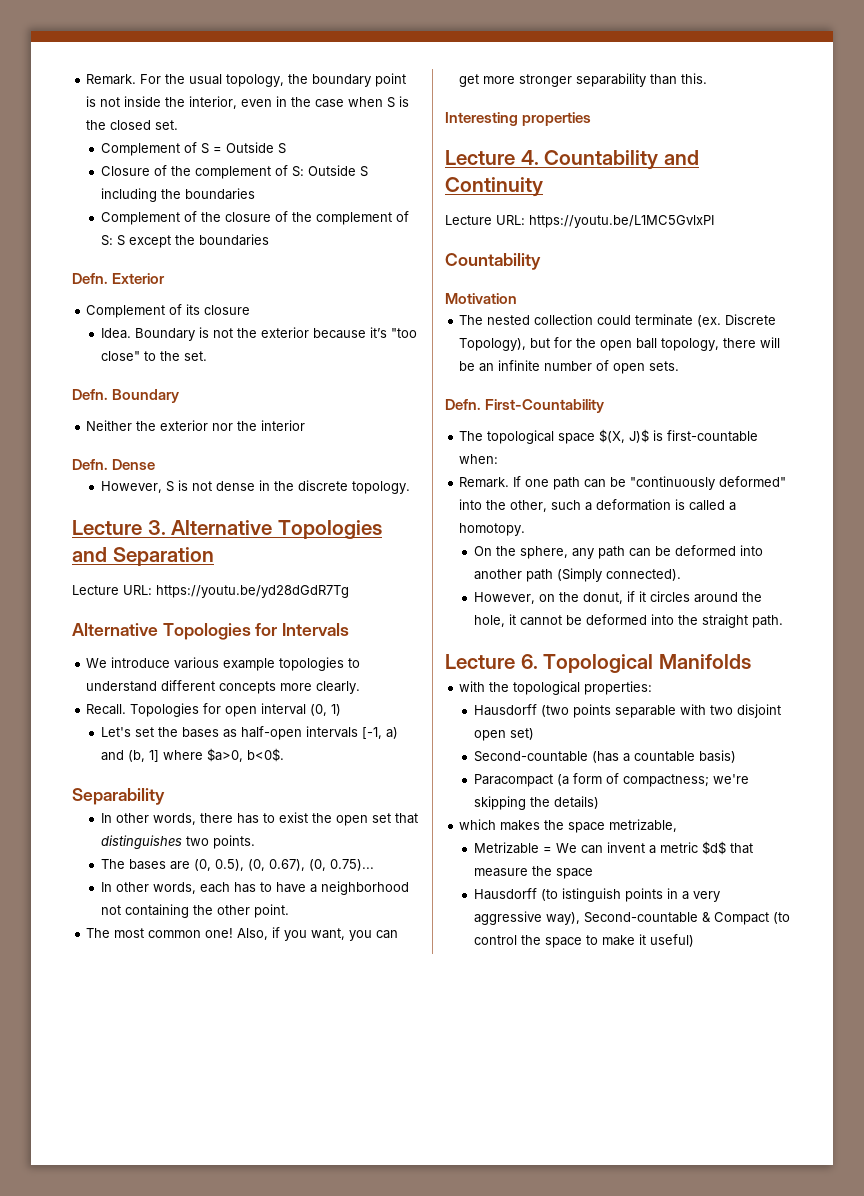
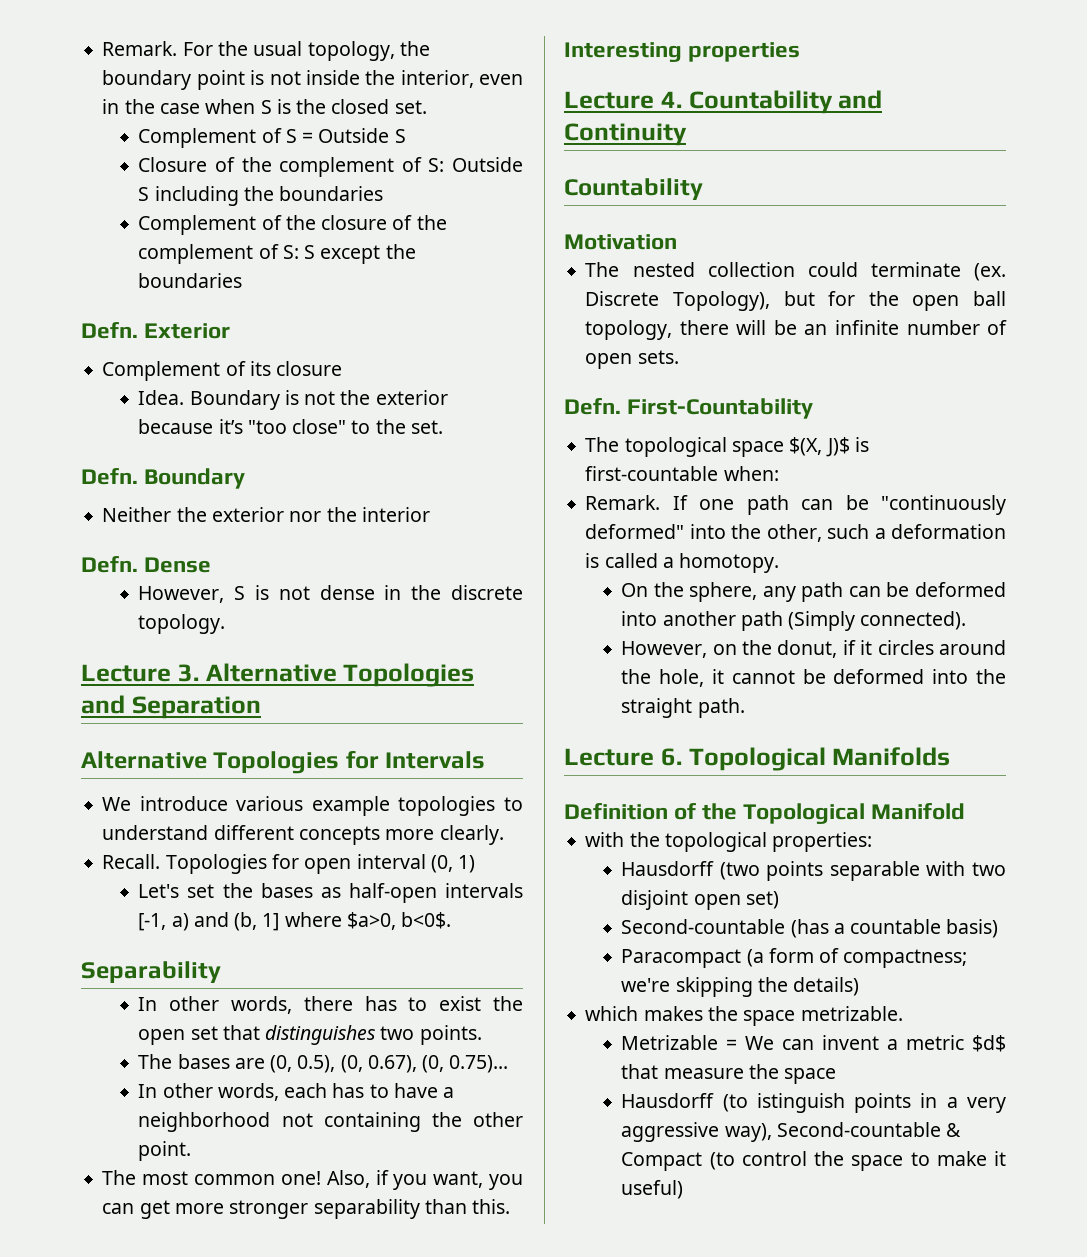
- Lecture URL: https://youtu.be/yd28dGdR7Tg
- Lecture URL: https://youtu.be/L1MC5GvlxPI
+ Definition of the Topological Manifold
- which makes the space metrizable,
+ which makes the space metrizable.

